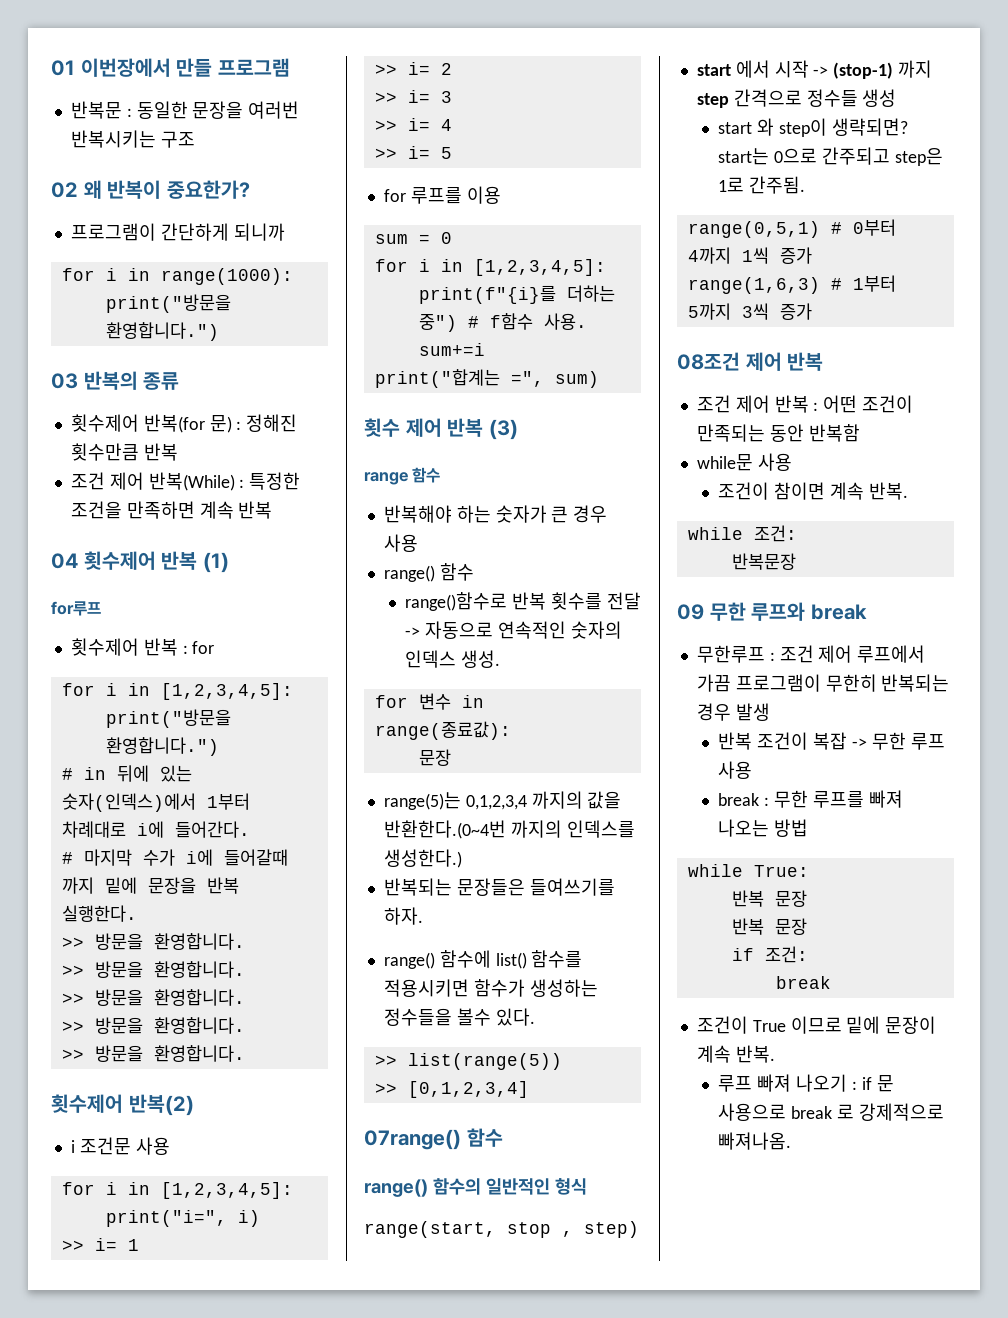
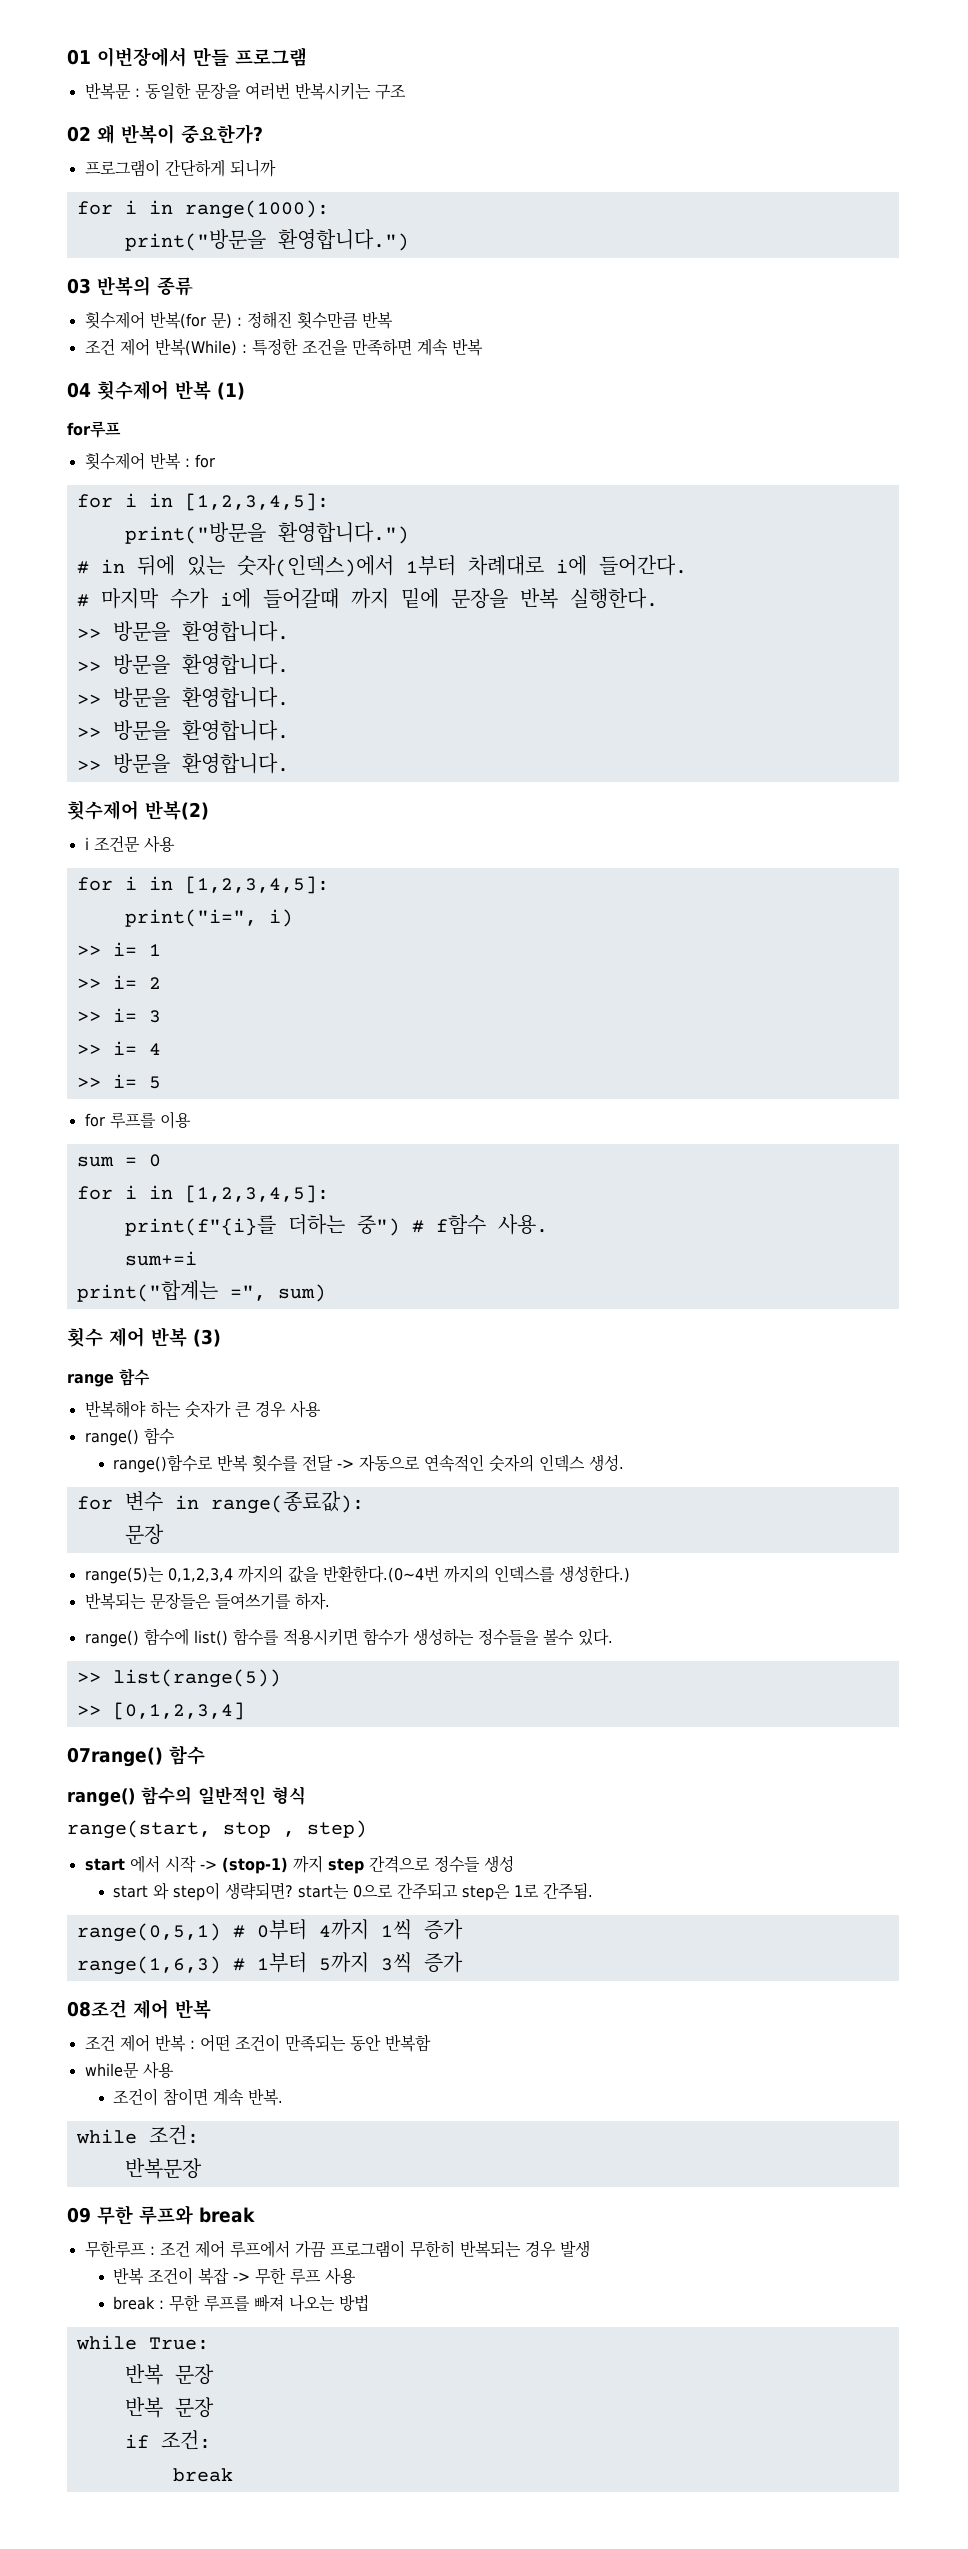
- 조건이 True 이므로 밑에 문장이 계속 반복.
- 루프 빠져 나오기 : if 문 사용으로 break 로 강제적으로 빠져나옴.

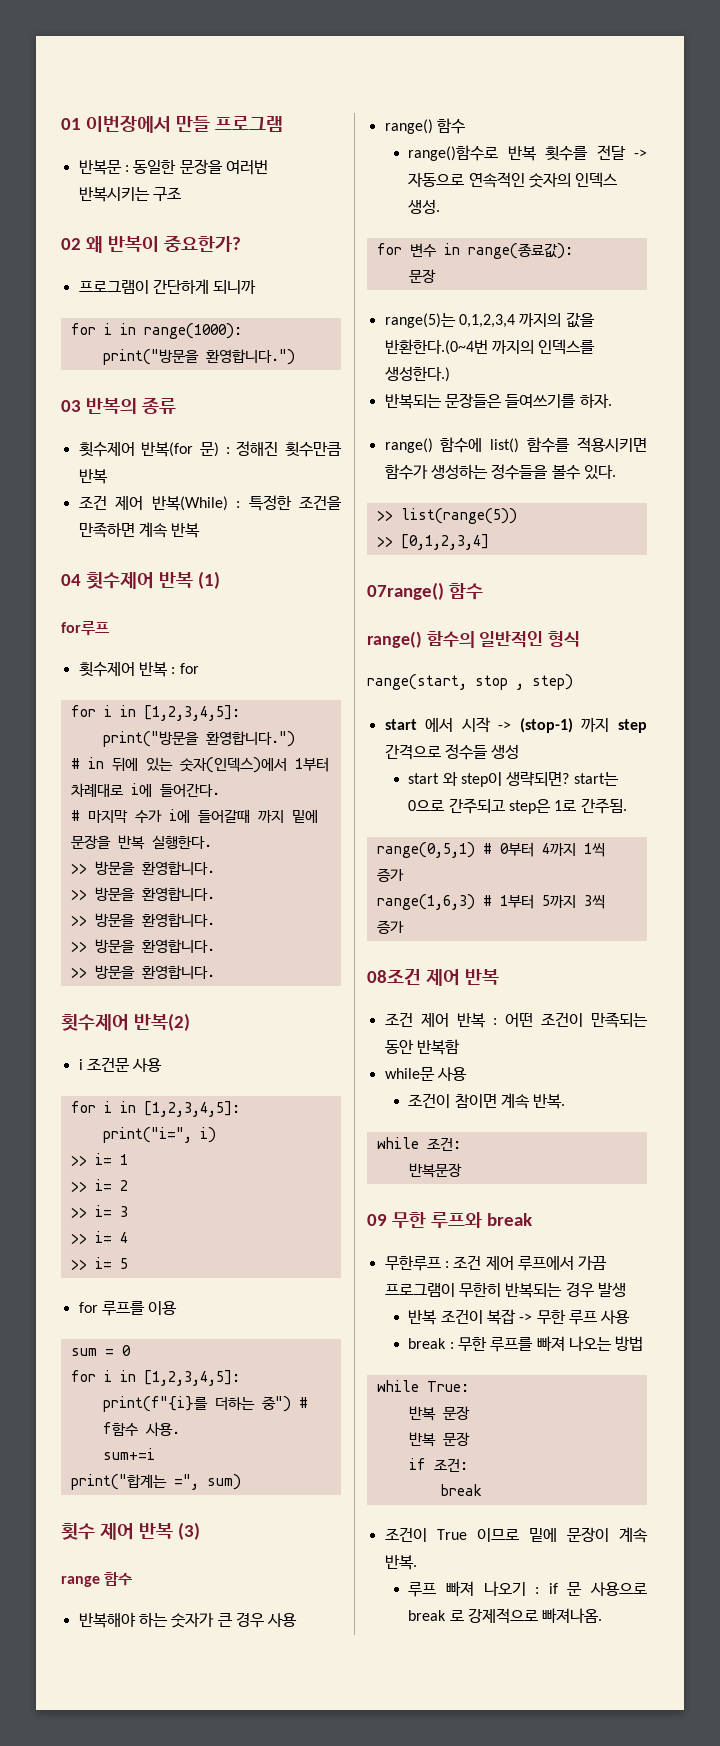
+ 조건이 True 이므로 밑에 문장이 계속 반복.
+ 루프 빠져 나오기 : if 문 사용으로 break 로 강제적으로 빠져나옴.

